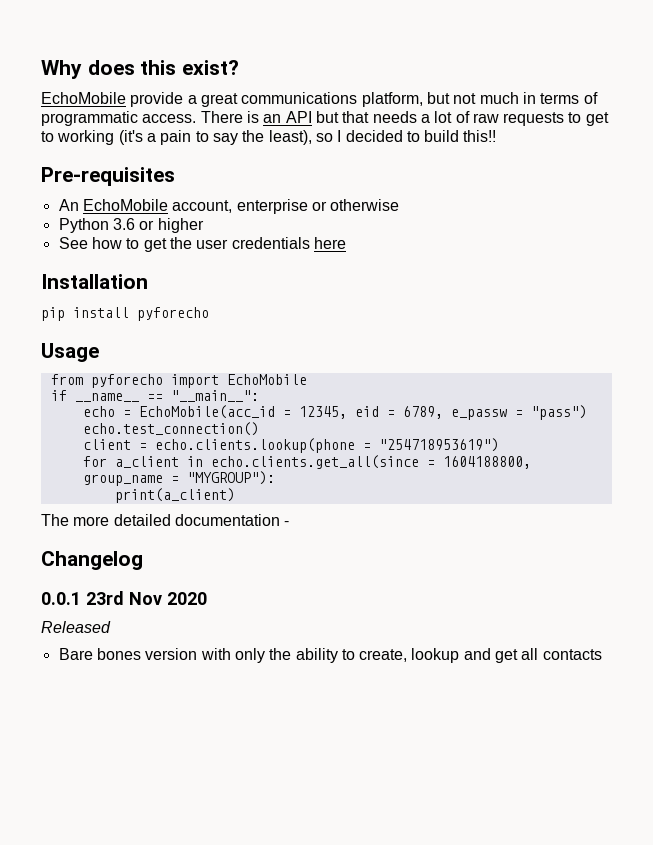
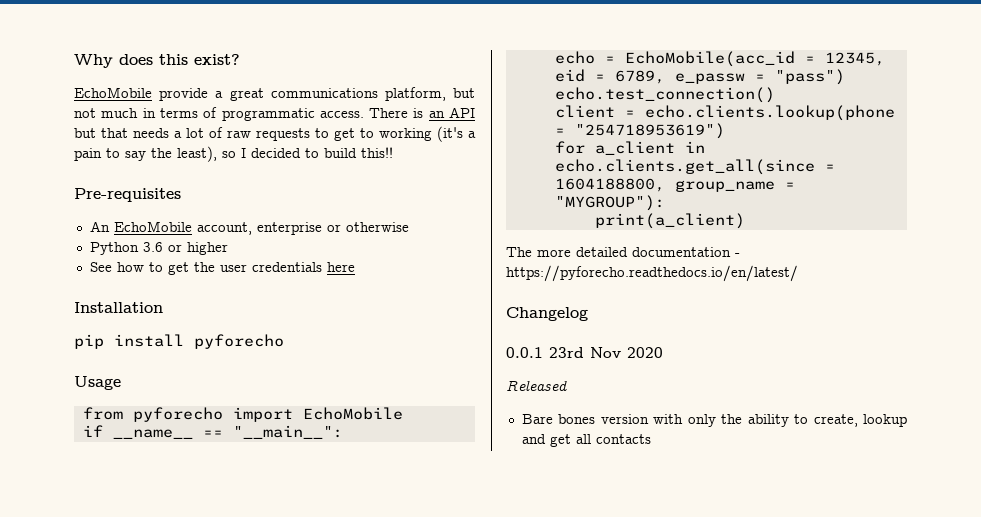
- The more detailed documentation -
+ The more detailed documentation - https://pyforecho.readthedocs.io/en/latest/

